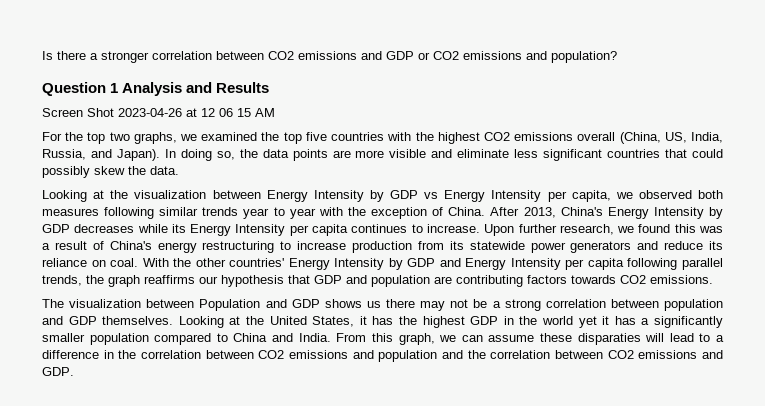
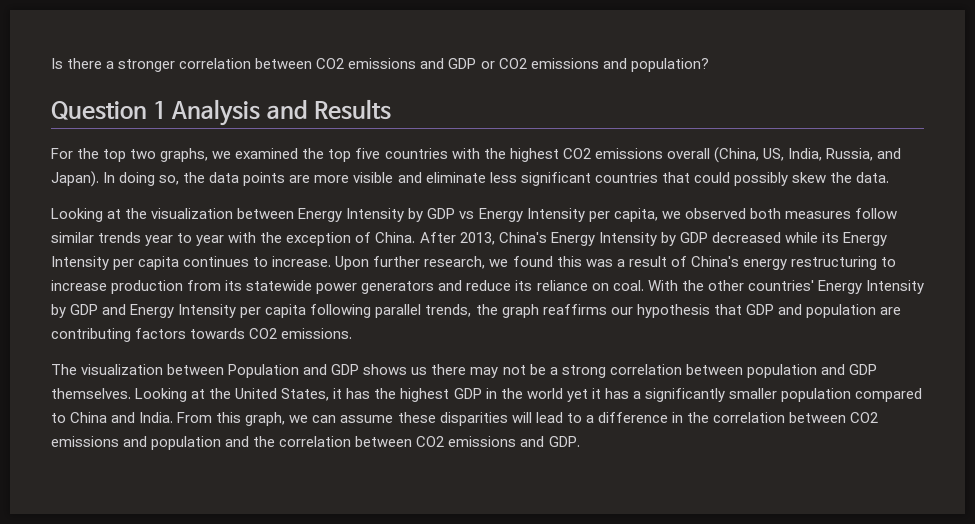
- Screen Shot 2023-04-26 at 12 06 15 AM
- Looking at the visualization between Energy Intensity by GDP vs Energy Intensity per capita, we observed both measures following similar trends year to year with the exception of China.
+ Looking at the visualization between Energy Intensity by GDP vs Energy Intensity per capita, we observed both measures follow similar trends year to year with the exception of China.
- After 2013, China's Energy Intensity by GDP decreases while its Energy Intensity per capita continues to increase.
+ After 2013, China's Energy Intensity by GDP decreased while its Energy Intensity per capita continues to increase.
- From this graph, we can assume these disparaties will lead to a difference in the correlation between CO2 emissions and population and the correlation between CO2 emissions and GDP.
+ From this graph, we can assume these disparities will lead to a difference in the correlation between CO2 emissions and population and the correlation between CO2 emissions and GDP.

